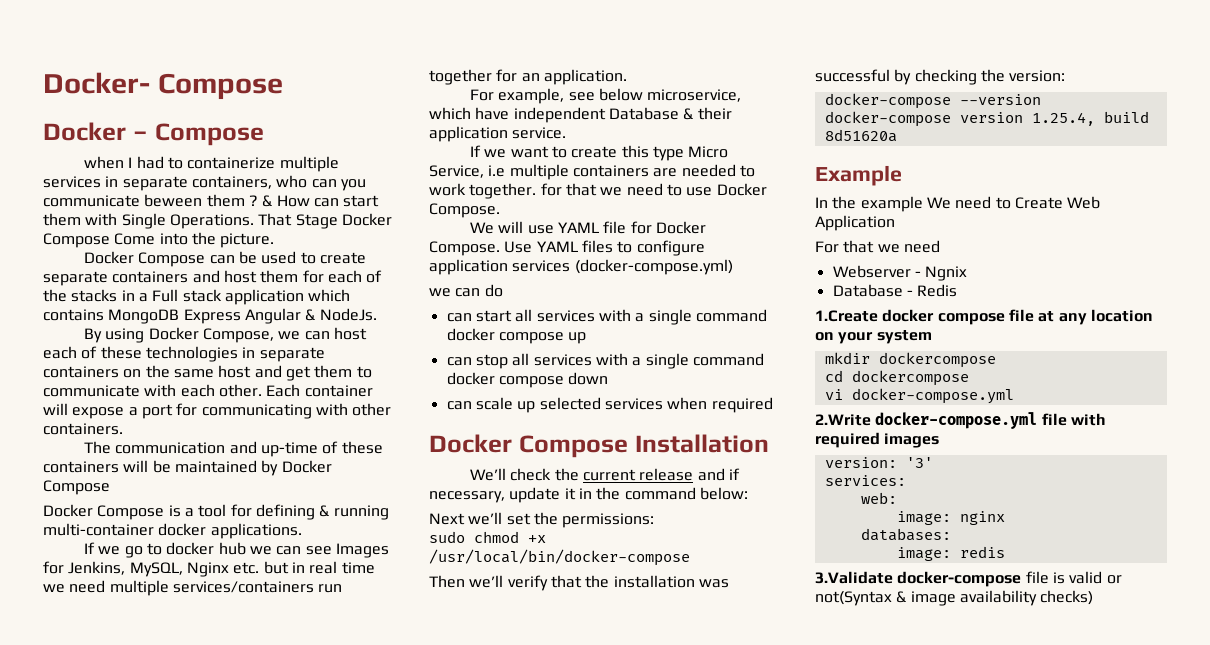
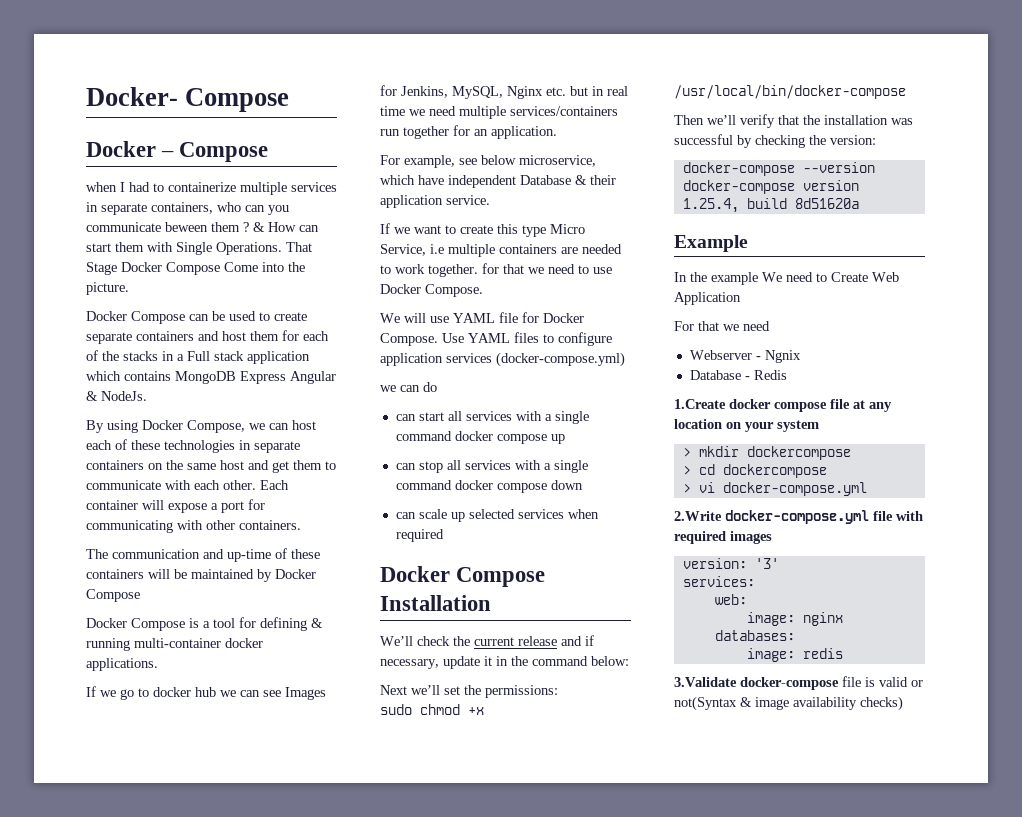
- mkdir dockercompose
+ > mkdir dockercompose
- cd dockercompose
+ > cd dockercompose
- vi docker-compose.yml
+ > vi docker-compose.yml

